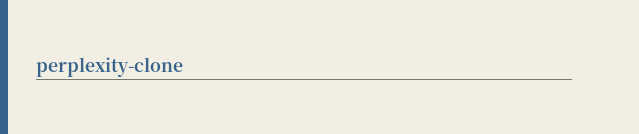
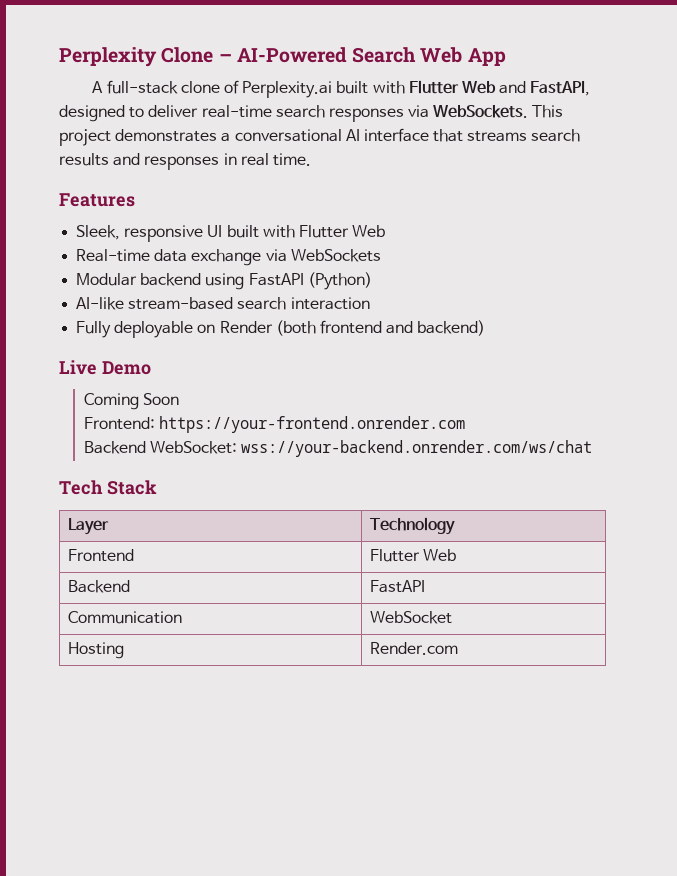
- perplexity-clone
+ Perplexity Clone – AI-Powered Search Web App
+ A full-stack clone of Perplexity.ai built with Flutter Web and FastAPI, designed to deliver real-time search responses via WebSockets. This project demonstrates a conversational AI interface that streams search results and responses in real time.
+ Features
+ Sleek, responsive UI built with Flutter Web
+ Real-time data exchange via WebSockets
+ Modular backend using FastAPI (Python)
+ AI-like stream-based search interaction
+ Fully deployable on Render (both frontend and backend)
+ Live Demo
+ Coming Soon
+ Frontend: https://your-frontend.onrender.com
+ Backend WebSocket: wss://your-backend.onrender.com/ws/chat
+ Tech Stack
+ Layer | Technology
+ Frontend | Flutter Web
+ Backend | FastAPI
+ Communication | WebSocket
+ Hosting | Render.com

